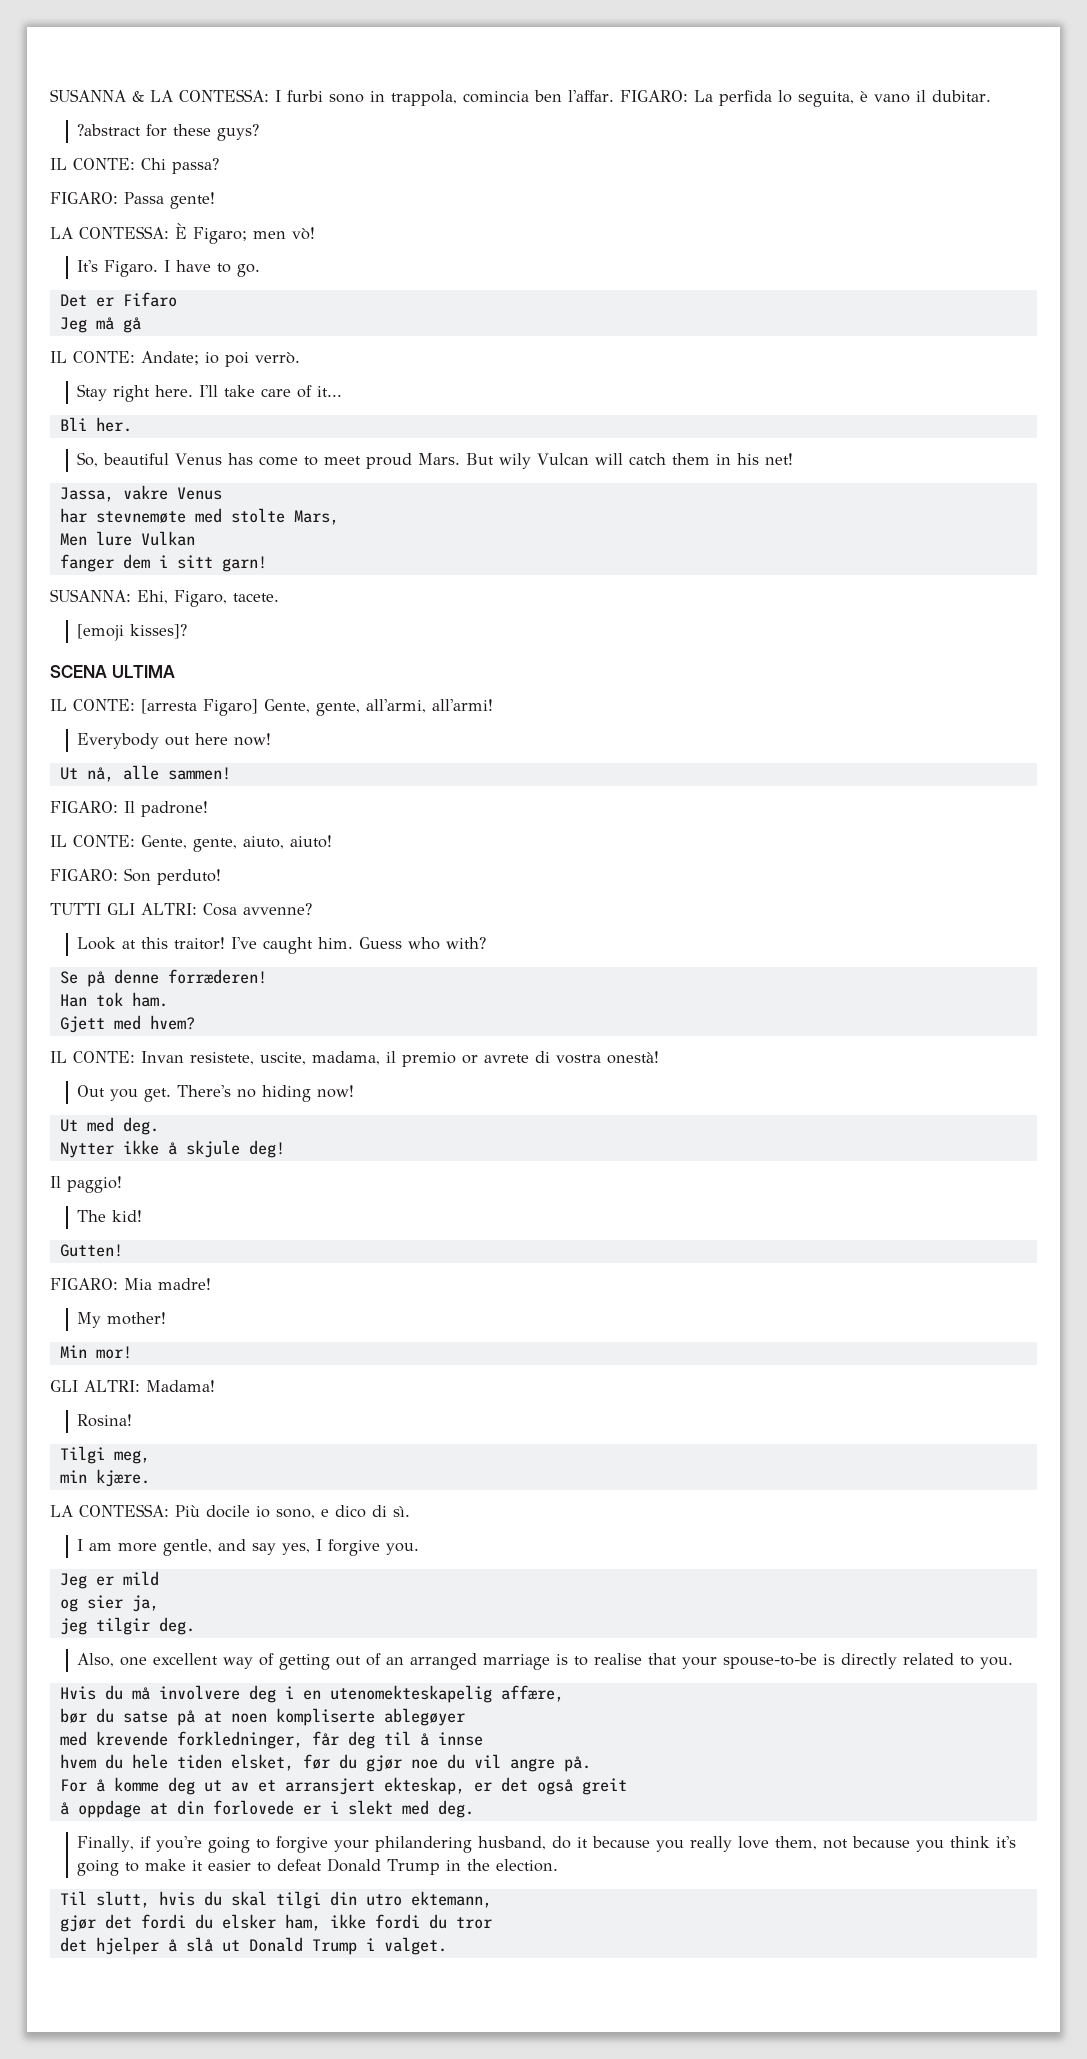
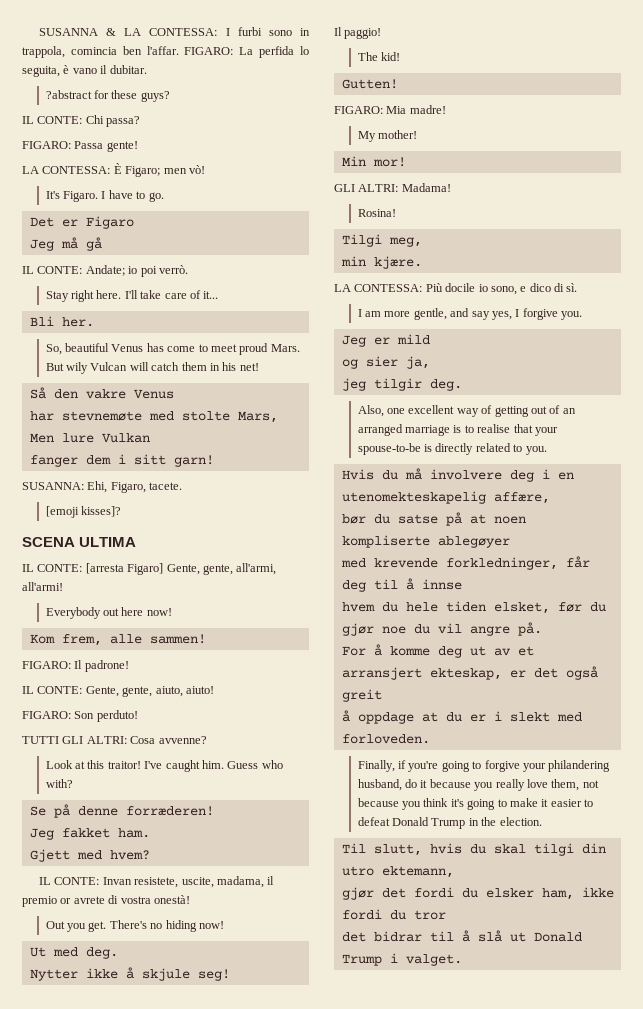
- Det er Fifaro
+ Det er Figaro
- Jassa, vakre Venus
+ Så den vakre Venus
- Ut nå, alle sammen!
+ Kom frem, alle sammen!
- Han tok ham.
+ Jeg fakket ham.
- Nytter ikke å skjule deg!
+ Nytter ikke å skjule seg!
- å oppdage at din forlovede er i slekt med deg.
+ å oppdage at du er i slekt med forloveden.
- det hjelper å slå ut Donald Trump i valget.
+ det bidrar til å slå ut Donald Trump i valget.

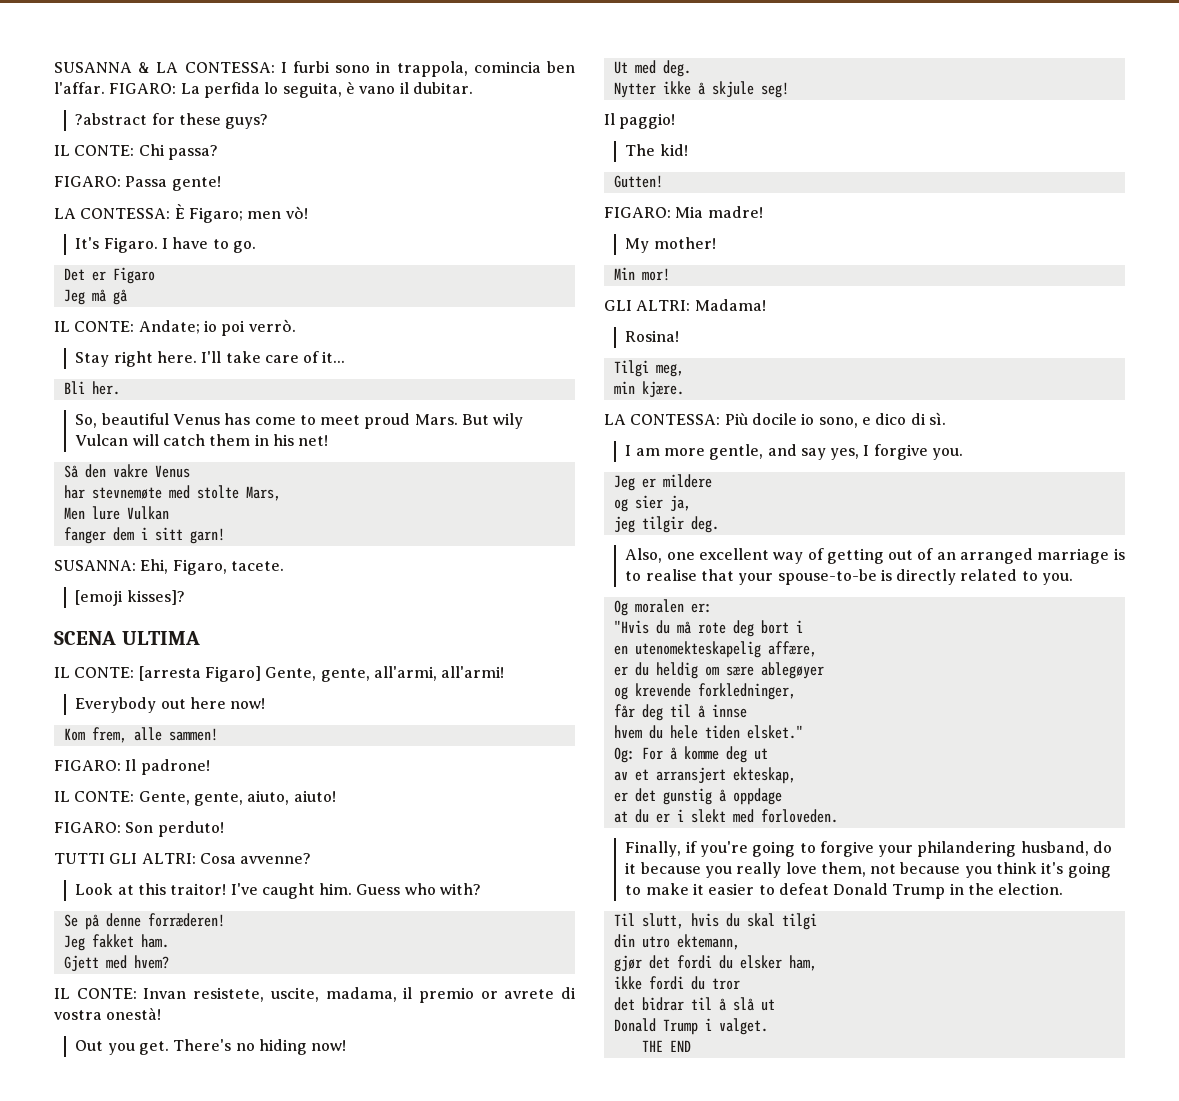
- Jeg er mild
+ Jeg er mildere
- Hvis du må involvere deg i en utenomekteskapelig affære,
+ Og moralen er:
+ "Hvis du må rote deg bort i
+ en utenomekteskapelig affære,
- bør du satse på at noen kompliserte ablegøyer
+ er du heldig om sære ablegøyer
- med krevende forkledninger, får deg til å innse
+ og krevende forkledninger,
+ får deg til å innse
- hvem du hele tiden elsket, før du gjør noe du vil angre på.
- For å komme deg ut av et arransjert ekteskap, er det også greit
- å oppdage at du er i slekt med forloveden.
+ hvem du hele tiden elsket."
+ Og: For å komme deg ut
+ av et arransjert ekteskap,
+ er det gunstig å oppdage
+ at du er i slekt med forloveden.
- Til slutt, hvis du skal tilgi din utro ektemann,
+ Til slutt, hvis du skal tilgi
+ din utro ektemann,
- gjør det fordi du elsker ham, ikke fordi du tror
+ gjør det fordi du elsker ham,
+ ikke fordi du tror
- det bidrar til å slå ut Donald Trump i valget.
+ det bidrar til å slå ut
+ Donald Trump i valget.
+ THE END

